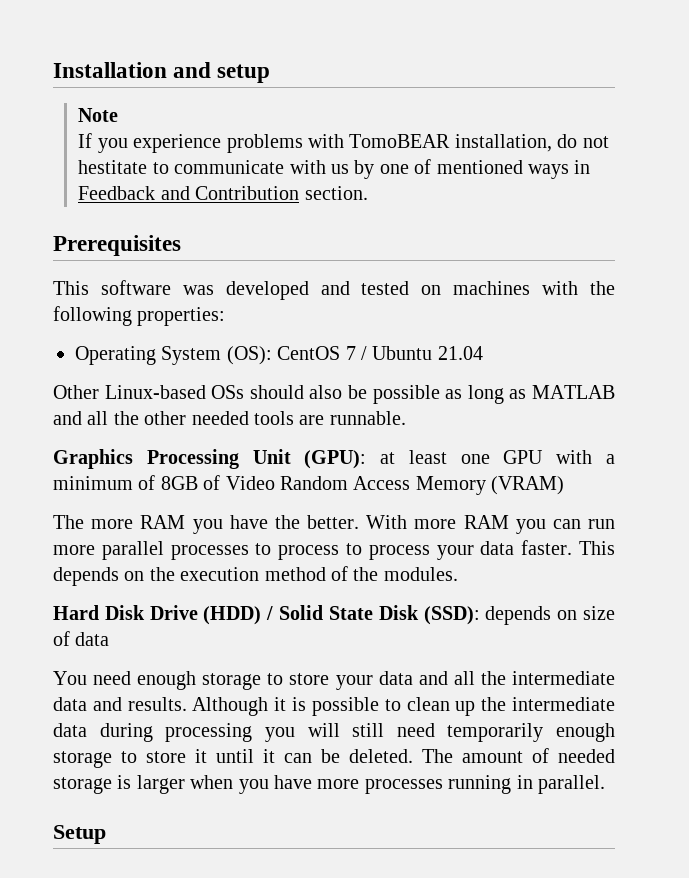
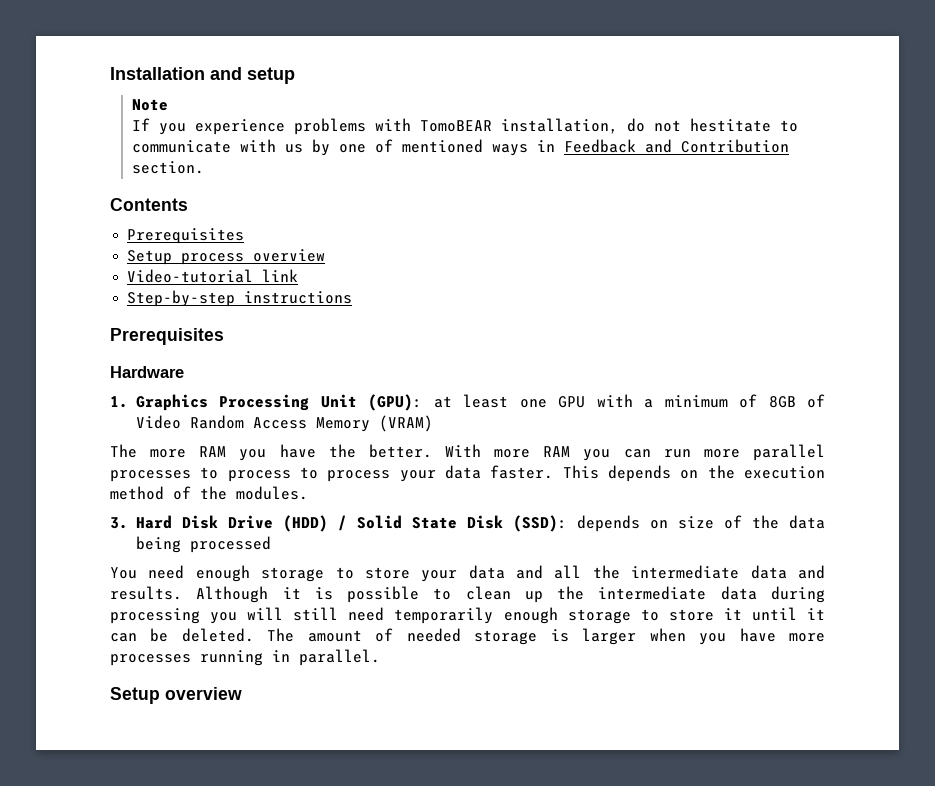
+ Contents
  Prerequisites
- This software was developed and tested on machines with the following properties:
- Operating System (OS): CentOS 7 / Ubuntu 21.04
- Other Linux-based OSs should also be possible as long as MATLAB and all the other needed tools are runnable.
- Graphics Processing Unit (GPU): at least one GPU with a minimum of 8GB of Video Random Access Memory (VRAM)
+ Setup process overview
+ Video-tutorial link
+ Step-by-step instructions
+ Prerequisites
+ Hardware
+ 1. Graphics Processing Unit (GPU): at least one GPU with a minimum of 8GB of Video Random Access Memory (VRAM)
- Hard Disk Drive (HDD) / Solid State Disk (SSD): depends on size of data
+ 3. Hard Disk Drive (HDD) / Solid State Disk (SSD): depends on size of the data being processed
- Setup
+ Setup overview

